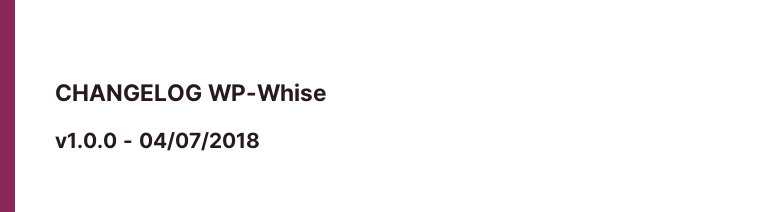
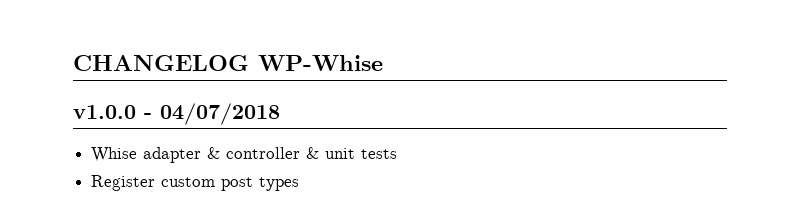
+ Whise adapter & controller & unit tests
+ Register custom post types

